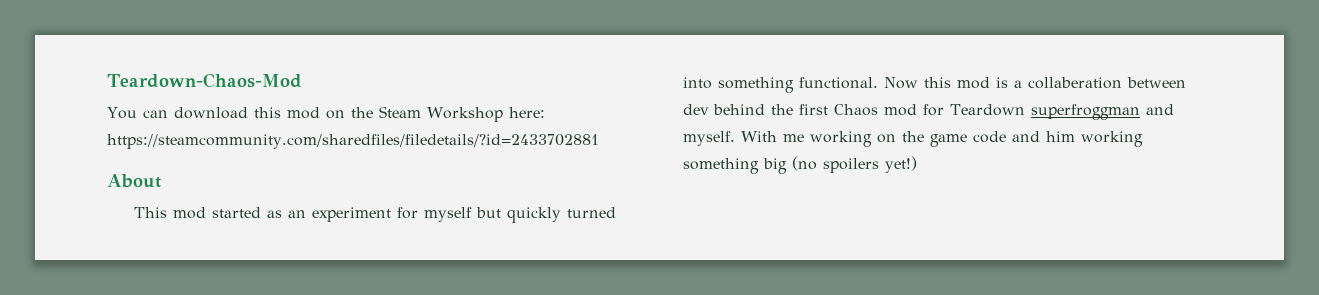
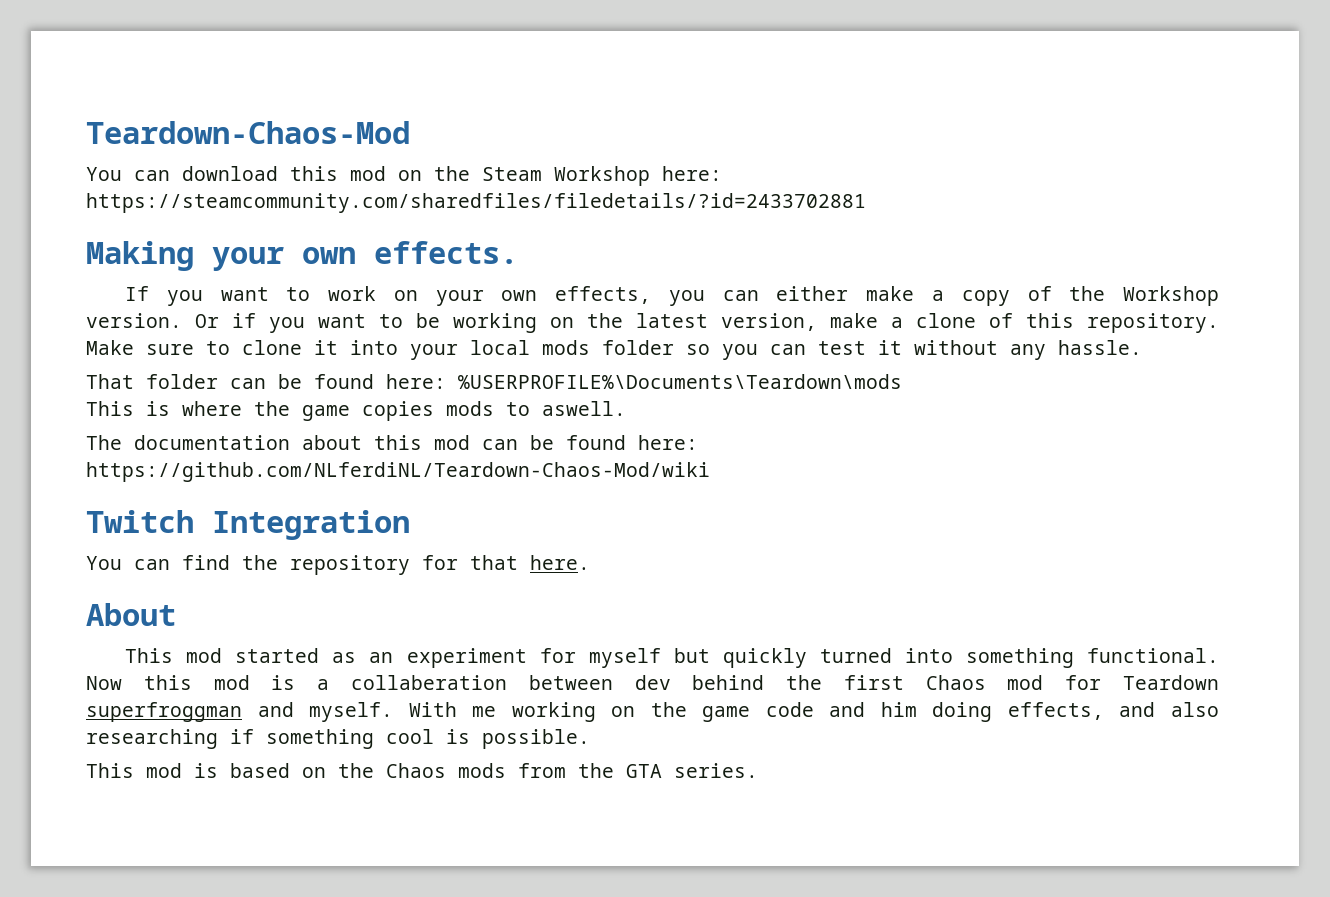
+ Making your own effects.
+ If you want to work on your own effects, you can either make a copy of the Workshop version. Or if you want to be working on the latest version, make a clone of this repository. Make sure to clone it into your local mods folder so you can test it without any hassle.
+ That folder can be found here: %USERPROFILE%\Documents\Teardown\mods
+ This is where the game copies mods to aswell.
+ The documentation about this mod can be found here: https://github.com/NLferdiNL/Teardown-Chaos-Mod/wiki
+ Twitch Integration
+ You can find the repository for that here.
- With me working on the game code and him working something big (no spoilers yet!)
+ With me working on the game code and him doing effects, and also researching if something cool is possible.
+ This mod is based on the Chaos mods from the GTA series.

